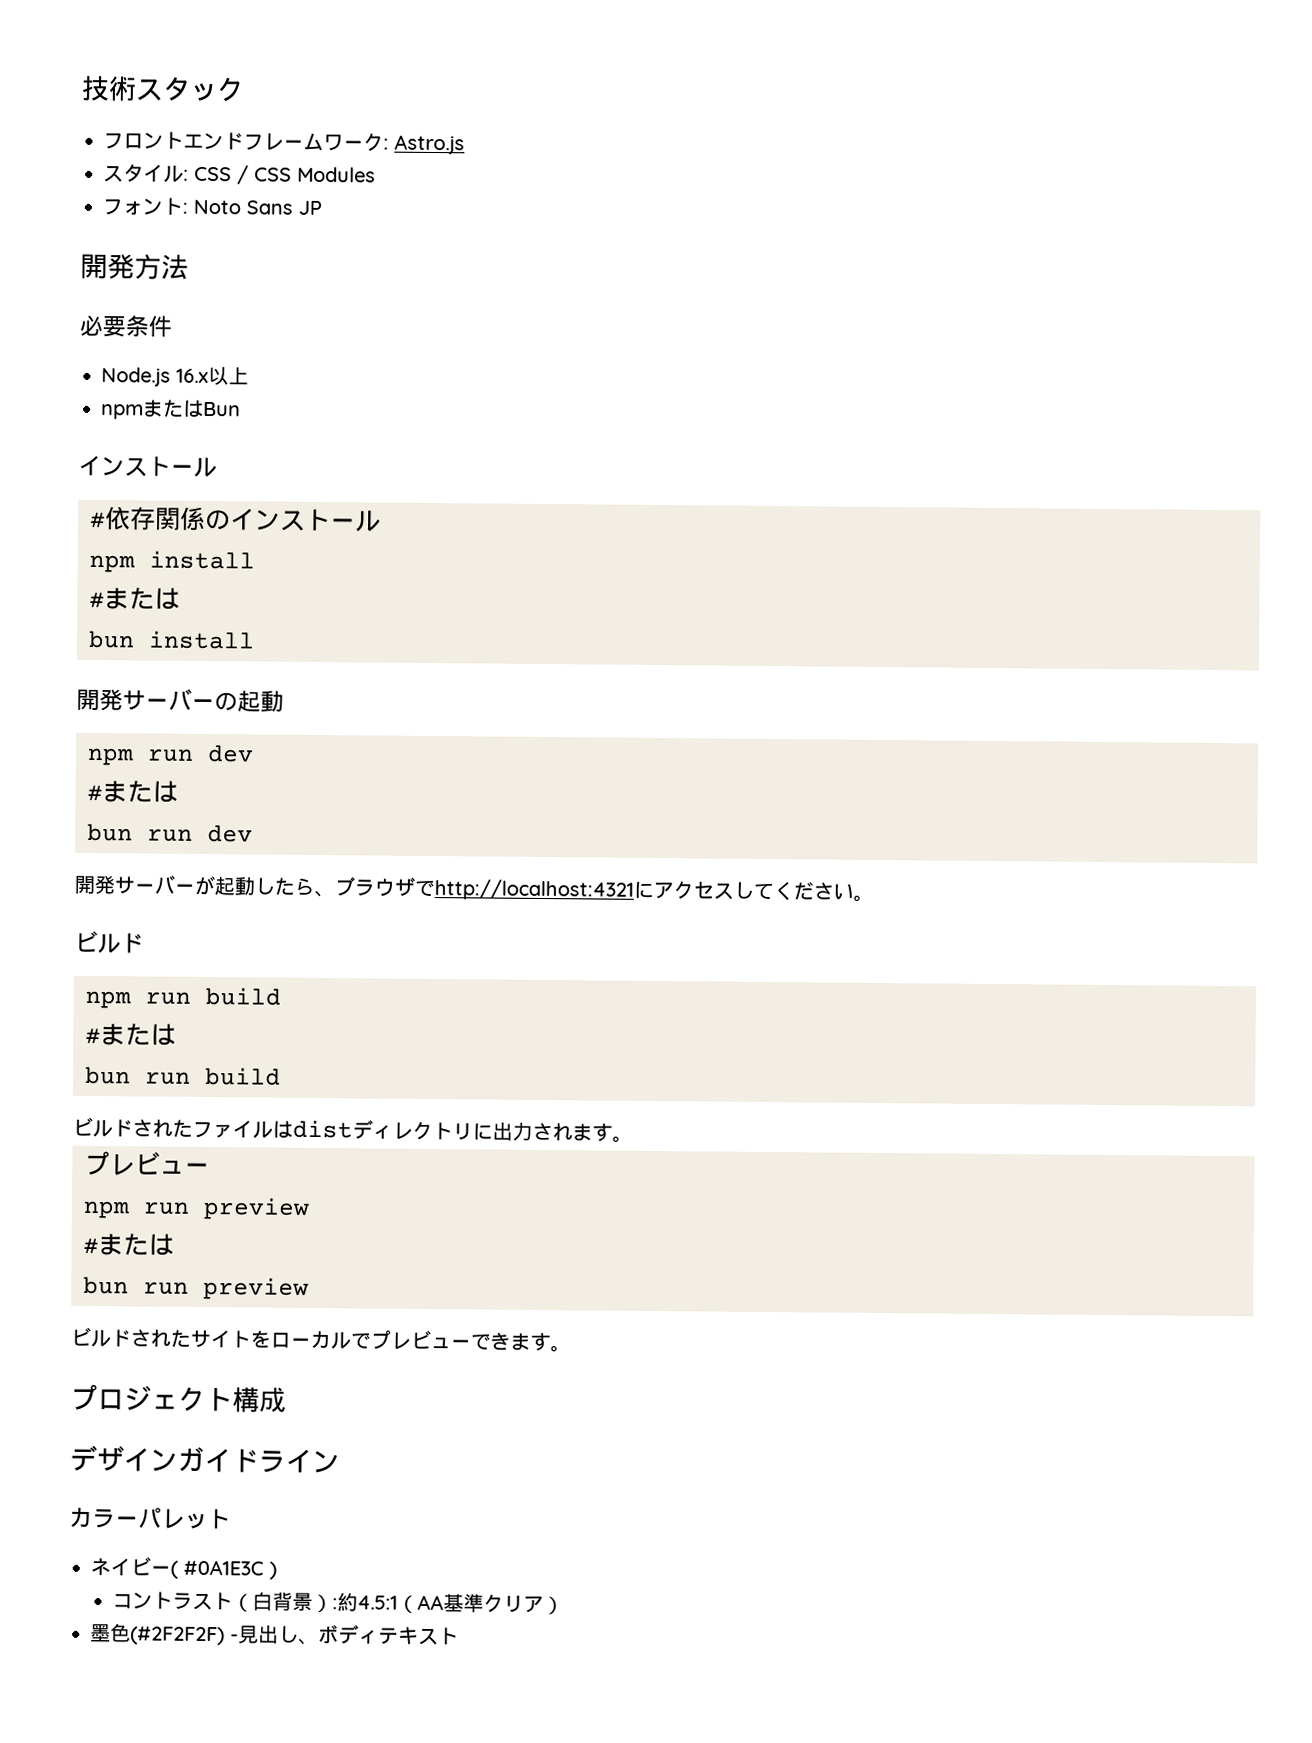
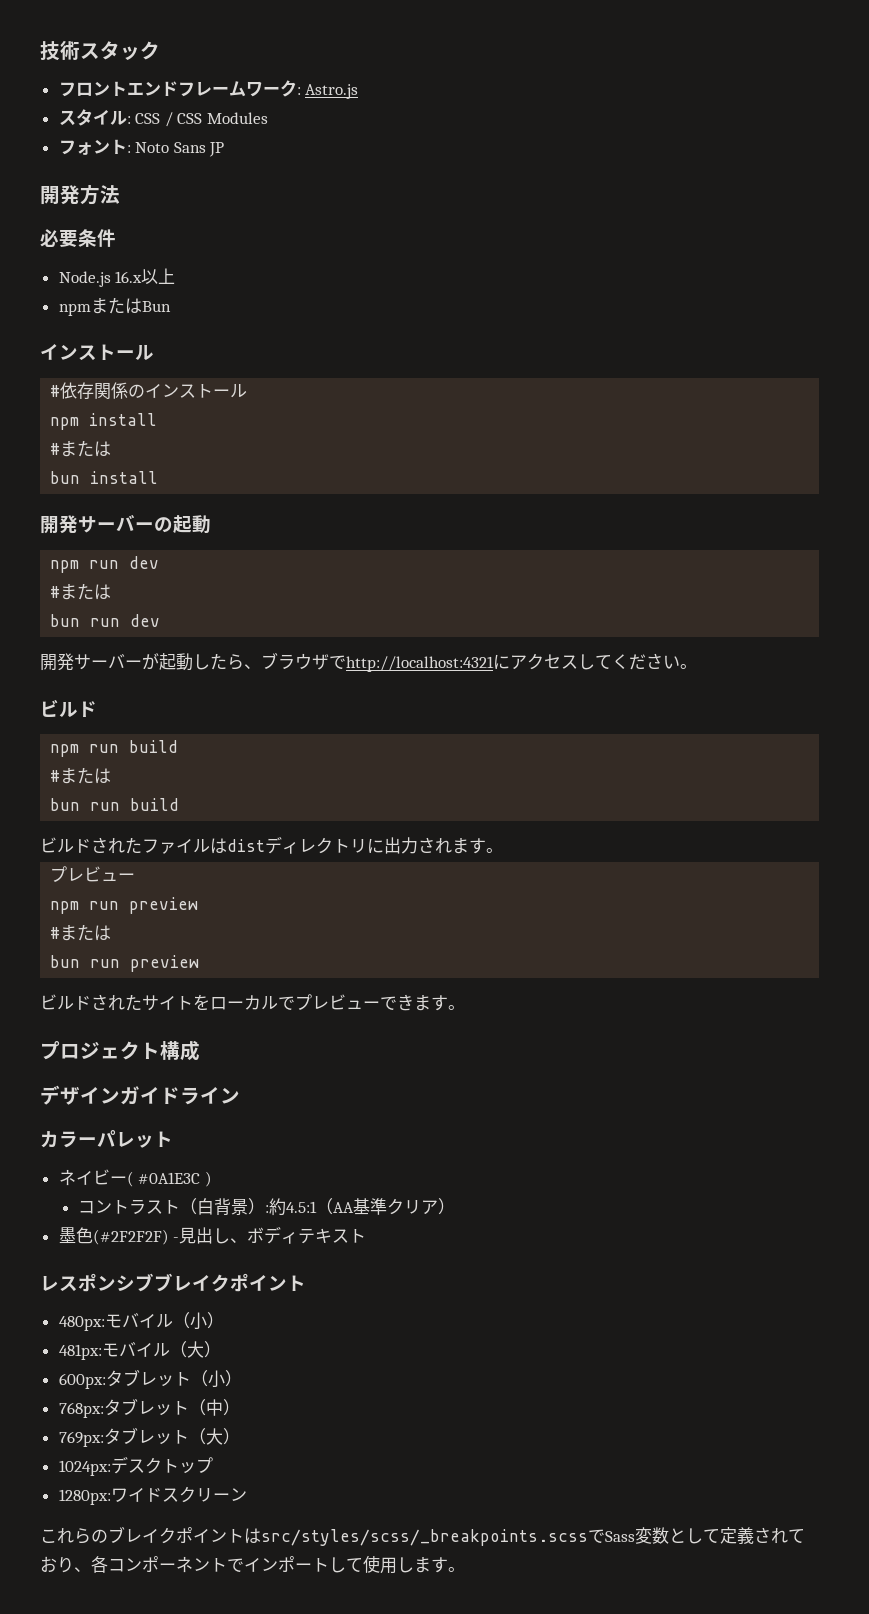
+ レスポンシブブレイクポイント
+ 480px:モバイル（小）
+ 481px:モバイル（大）
+ 600px:タブレット（小）
+ 768px:タブレット（中）
+ 769px:タブレット（大）
+ 1024px:デスクトップ
+ 1280px:ワイドスクリーン
+ これらのブレイクポイントはsrc/styles/scss/_breakpoints.scssでSass変数として定義されており、各コンポーネントでインポートして使用します。

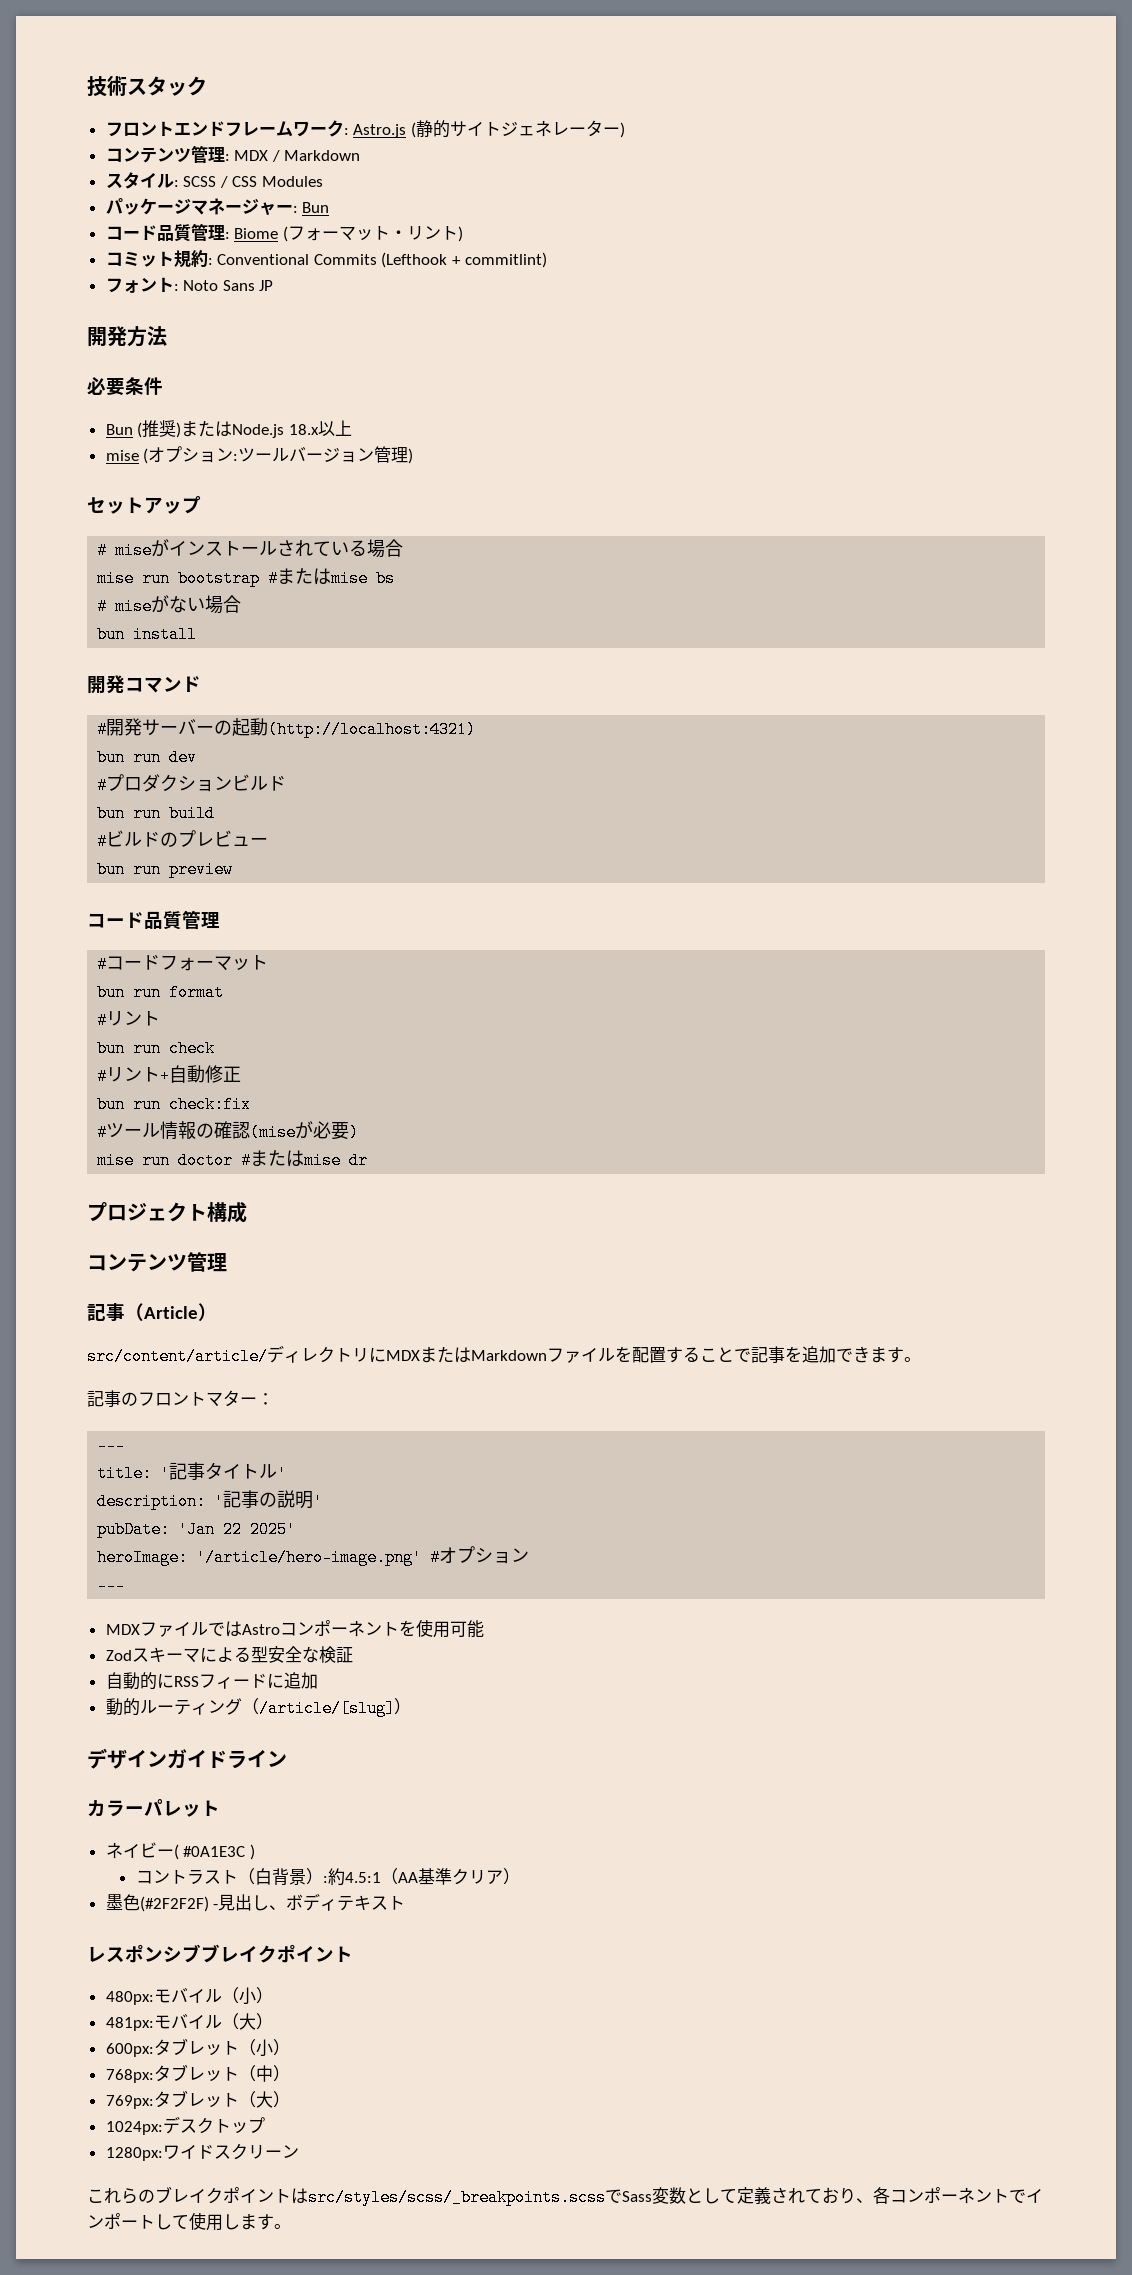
- フロントエンドフレームワーク: Astro.js
+ フロントエンドフレームワーク: Astro.js (静的サイトジェネレーター)
+ コンテンツ管理: MDX / Markdown
- スタイル: CSS / CSS Modules
+ スタイル: SCSS / CSS Modules
+ パッケージマネージャー: Bun
+ コード品質管理: Biome (フォーマット・リント)
+ コミット規約: Conventional Commits (Lefthook + commitlint)
- Node.js 16.x以上
- npmまたはBun
- インストール
- #依存関係のインストール
- npm install
- #または
+ Bun (推奨)またはNode.js 18.x以上
+ mise (オプション:ツールバージョン管理)
+ セットアップ
+ # miseがインストールされている場合
+ mise run bootstrap #またはmise bs
+ # miseがない場合
- 開発サーバーの起動
- npm run dev
- #または
+ 開発コマンド
+ #開発サーバーの起動(http://localhost:4321)
  bun run dev
- 開発サーバーが起動したら、ブラウザでhttp://localhost:4321にアクセスしてください。
- ビルド
- npm run build
- #または
+ #プロダクションビルド
  bun run build
- ビルドされたファイルはdistディレクトリに出力されます。
- プレビュー
+ #ビルドのプレビュー
- npm run preview
- #または
  bun run preview
- ビルドされたサイトをローカルでプレビューできます。
+ コード品質管理
+ #コードフォーマット
+ bun run format
+ #リント
+ bun run check
+ #リント+自動修正
+ bun run check:fix
+ #ツール情報の確認(miseが必要)
+ mise run doctor #またはmise dr
  プロジェクト構成
+ コンテンツ管理
+ 記事（Article）
+ src/content/article/ディレクトリにMDXまたはMarkdownファイルを配置することで記事を追加できます。
+ 記事のフロントマター：
+ ---
+ title: '記事タイトル'
+ description: '記事の説明'
+ pubDate: 'Jan 22 2025'
+ heroImage: '/article/hero-image.png' #オプション
+ ---
+ MDXファイルではAstroコンポーネントを使用可能
+ Zodスキーマによる型安全な検証
+ 自動的にRSSフィードに追加
+ 動的ルーティング（/article/[slug]）

